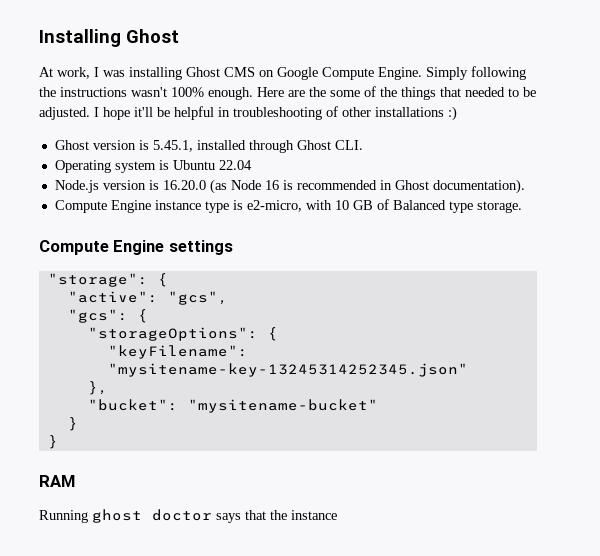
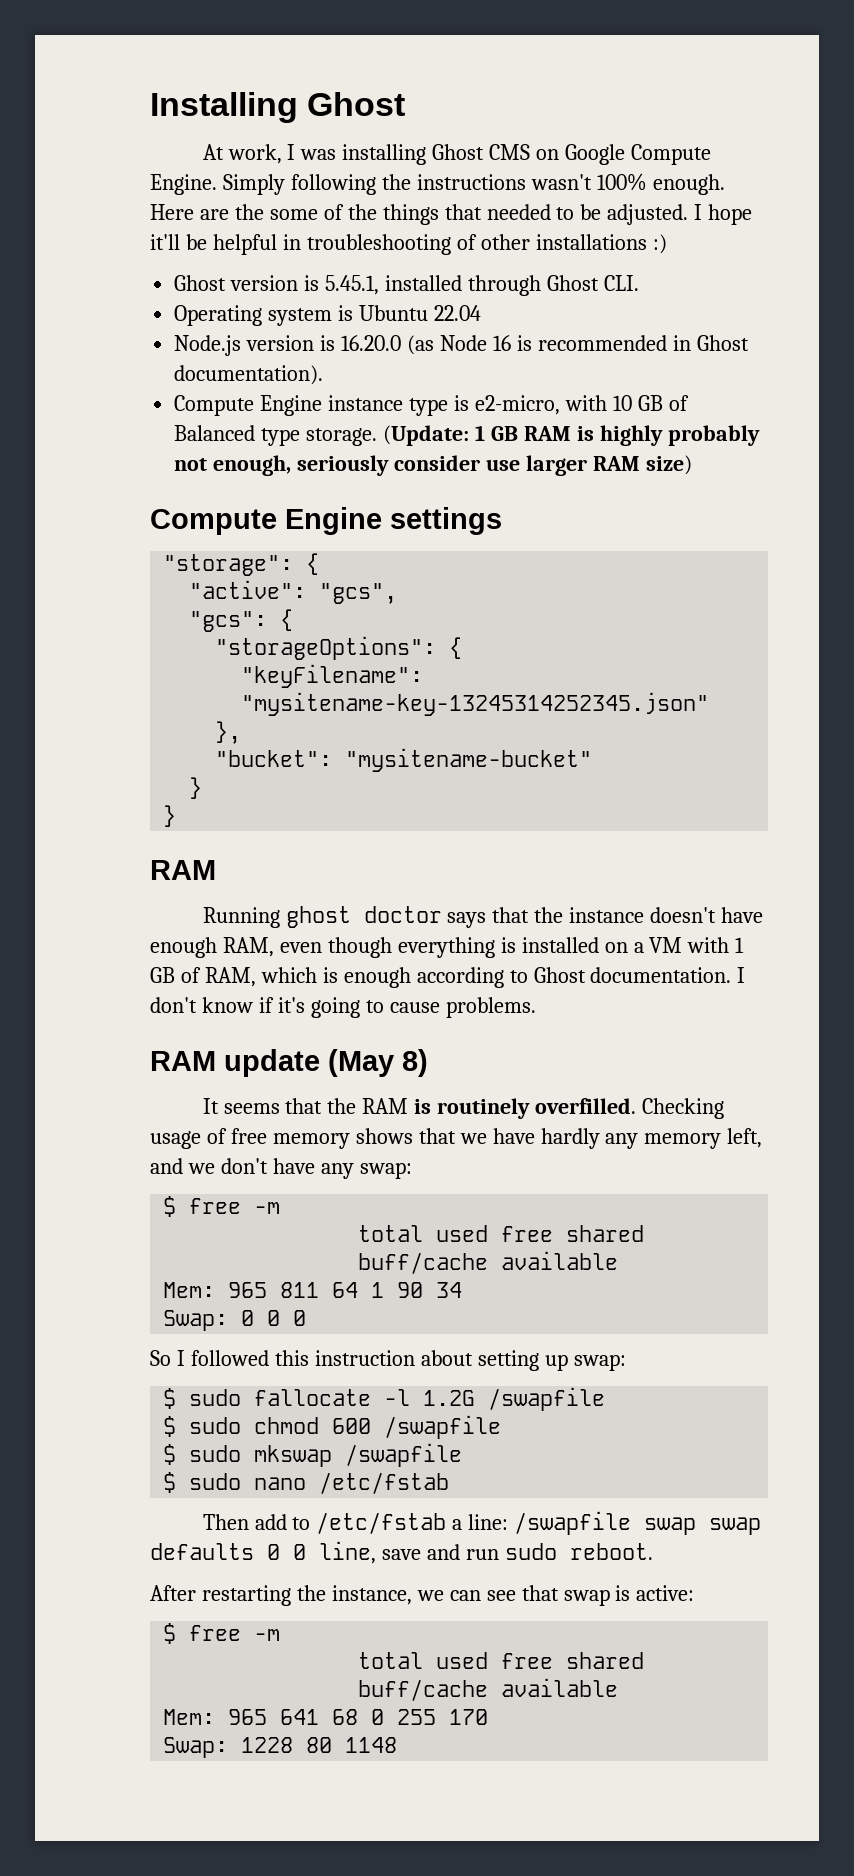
+ (Update: 1 GB RAM is highly probably not enough, seriously consider use larger RAM size)
- Running ghost doctor says that the instance
+ Running ghost doctor says that the instance doesn't have enough RAM, even though everything is installed on a VM with 1 GB of RAM, which is enough according to Ghost documentation. I don't know if it's going to cause problems.
+ RAM update (May 8)
+ It seems that the RAM is routinely overfilled. Checking usage of free memory shows that we have hardly any memory left, and we don't have any swap:
+ $ free -m
+ total used free shared buff/cache available
+ Mem: 965 811 64 1 90 34
+ Swap: 0 0 0
+ So I followed this instruction about setting up swap:
+ $ sudo fallocate -l 1.2G /swapfile
+ $ sudo chmod 600 /swapfile
+ $ sudo mkswap /swapfile
+ $ sudo nano /etc/fstab
+ Then add to /etc/fstab a line: /swapfile swap swap defaults 0 0 line, save and run sudo reboot.
+ After restarting the instance, we can see that swap is active:
+ $ free -m
+ total used free shared buff/cache available
+ Mem: 965 641 68 0 255 170
+ Swap: 1228 80 1148

